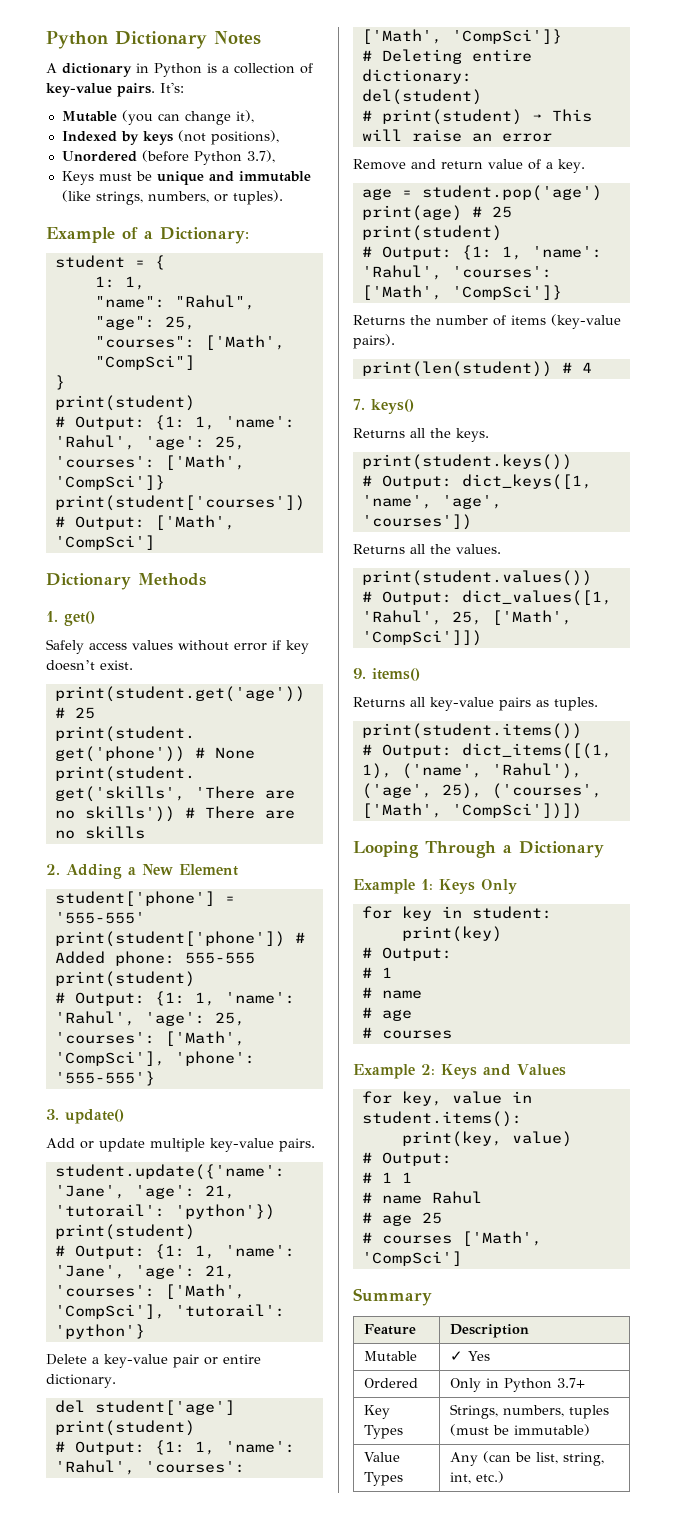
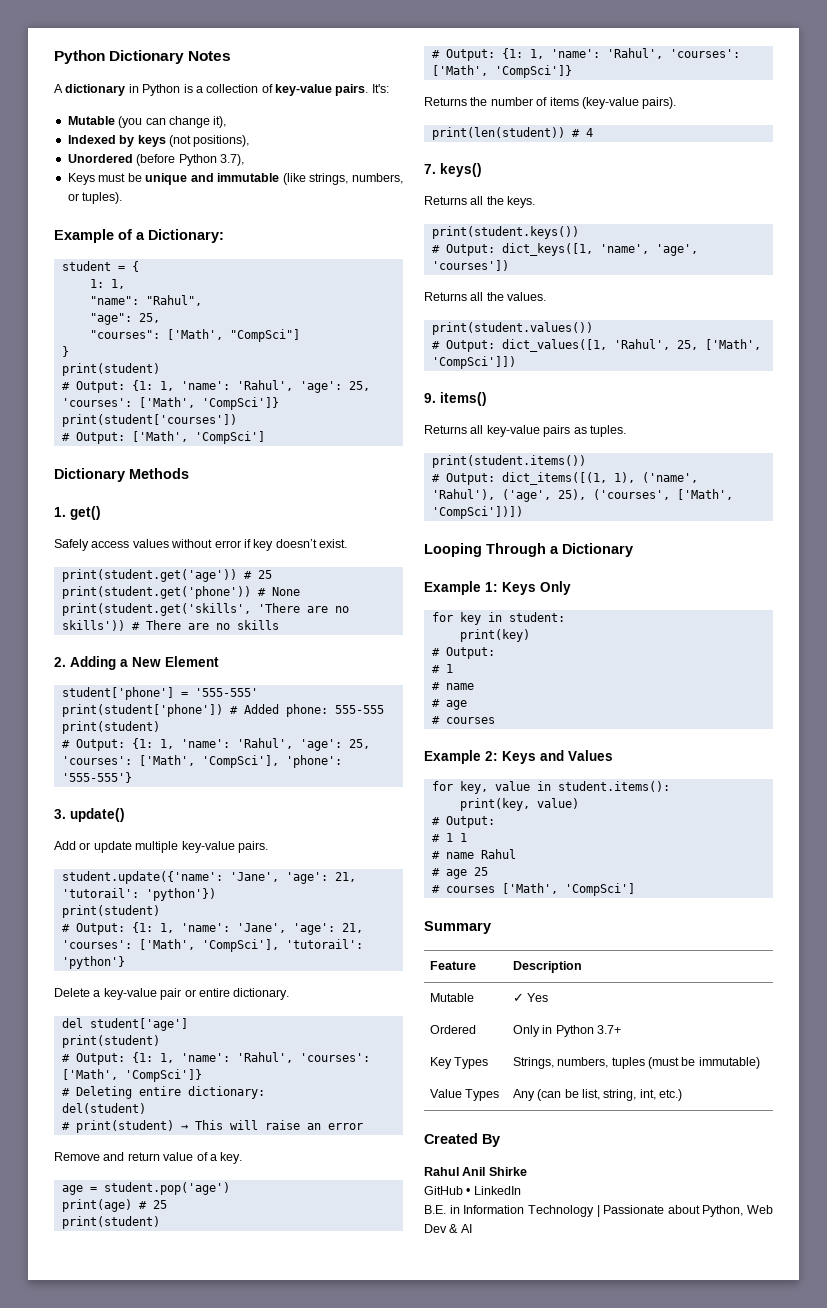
+ Created By
+ Rahul Anil Shirke
+ GitHub • LinkedIn
+ B.E. in Information Technology | Passionate about Python, Web Dev & AI

